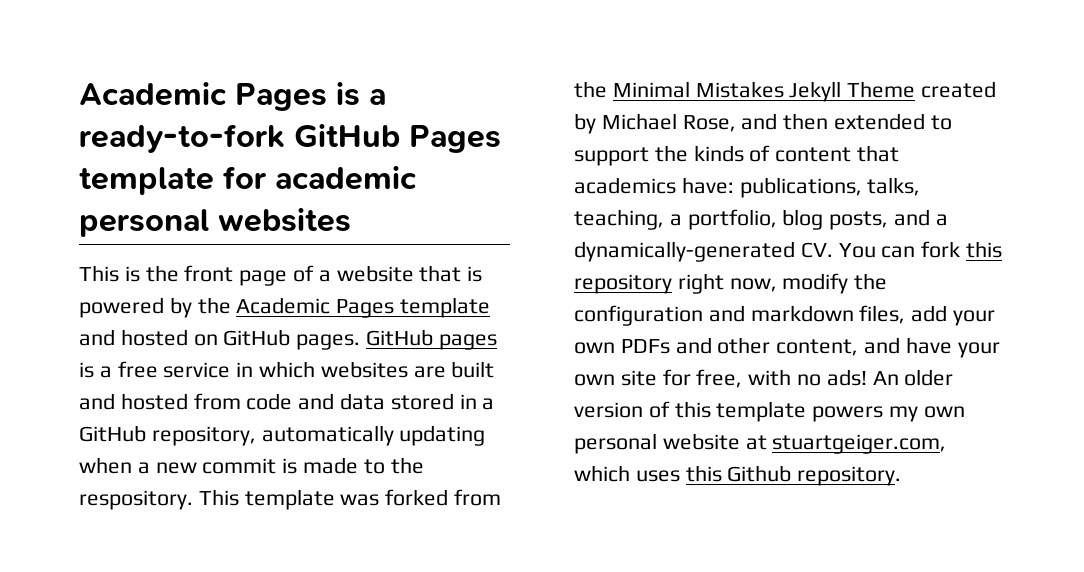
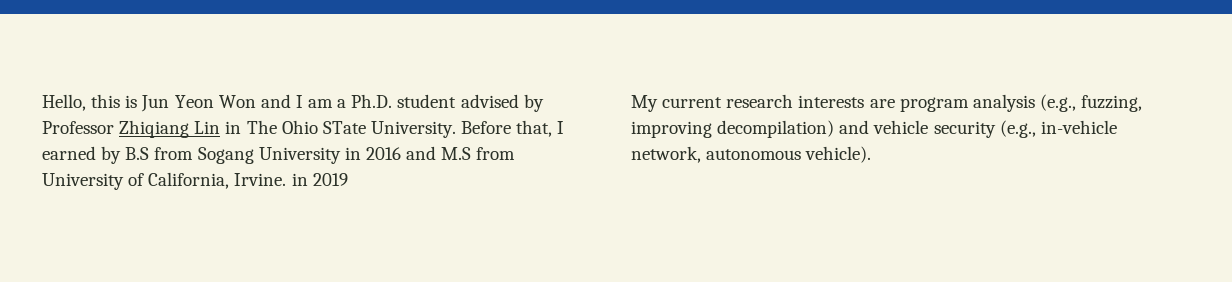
- Academic Pages is a ready-to-fork GitHub Pages template for academic personal websites
- This is the front page of a website that is powered by the Academic Pages template and hosted on GitHub pages. GitHub pages is a free service in which websites are built and hosted from code and data stored in a GitHub repository, automatically updating when a new commit is made to the respository. This template was forked from the Minimal Mistakes Jekyll Theme created by Michael Rose, and then extended to support the kinds of content that academics have: publications, talks, teaching, a portfolio, blog posts, and a dynamically-generated CV. You can fork this repository right now, modify the configuration and markdown files, add your own PDFs and other content, and have your own site for free, with no ads! An older version of this template powers my own personal website at stuartgeiger.com, which uses this Github repository.
+ Hello, this is Jun Yeon Won and I am a Ph.D. student advised by Professor Zhiqiang Lin in The Ohio STate University. Before that, I earned by B.S from Sogang University in 2016 and M.S from University of California, Irvine. in 2019
+ My current research interests are program analysis (e.g., fuzzing, improving decompilation) and vehicle security (e.g., in-vehicle network, autonomous vehicle).

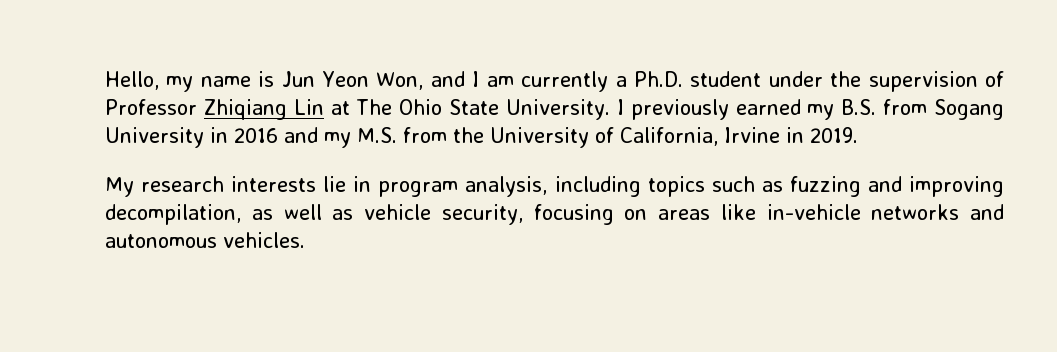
- Hello, this is Jun Yeon Won and I am a Ph.D. student advised by Professor Zhiqiang Lin in The Ohio STate University. Before that, I earned by B.S from Sogang University in 2016 and M.S from University of California, Irvine. in 2019
+ Hello, my name is Jun Yeon Won, and I am currently a Ph.D. student under the supervision of Professor Zhiqiang Lin at The Ohio State University. I previously earned my B.S. from Sogang University in 2016 and my M.S. from the University of California, Irvine in 2019.
- My current research interests are program analysis (e.g., fuzzing, improving decompilation) and vehicle security (e.g., in-vehicle network, autonomous vehicle).
+ My research interests lie in program analysis, including topics such as fuzzing and improving decompilation, as well as vehicle security, focusing on areas like in-vehicle networks and autonomous vehicles.

